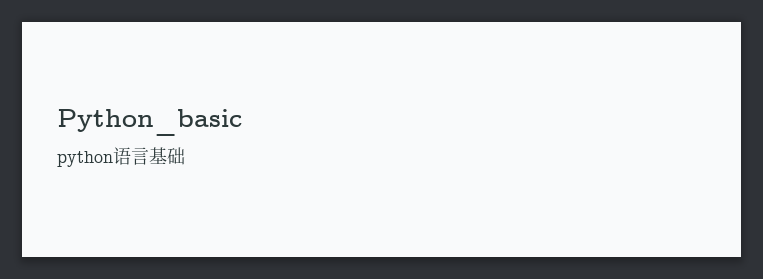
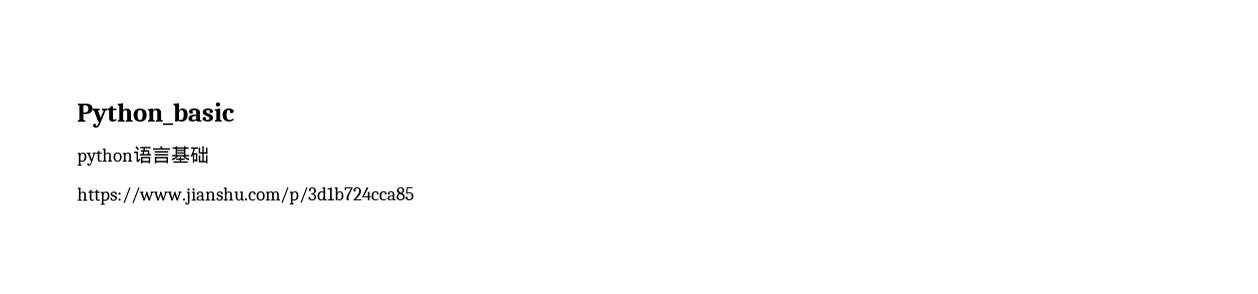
+ https://www.jianshu.com/p/3d1b724cca85

